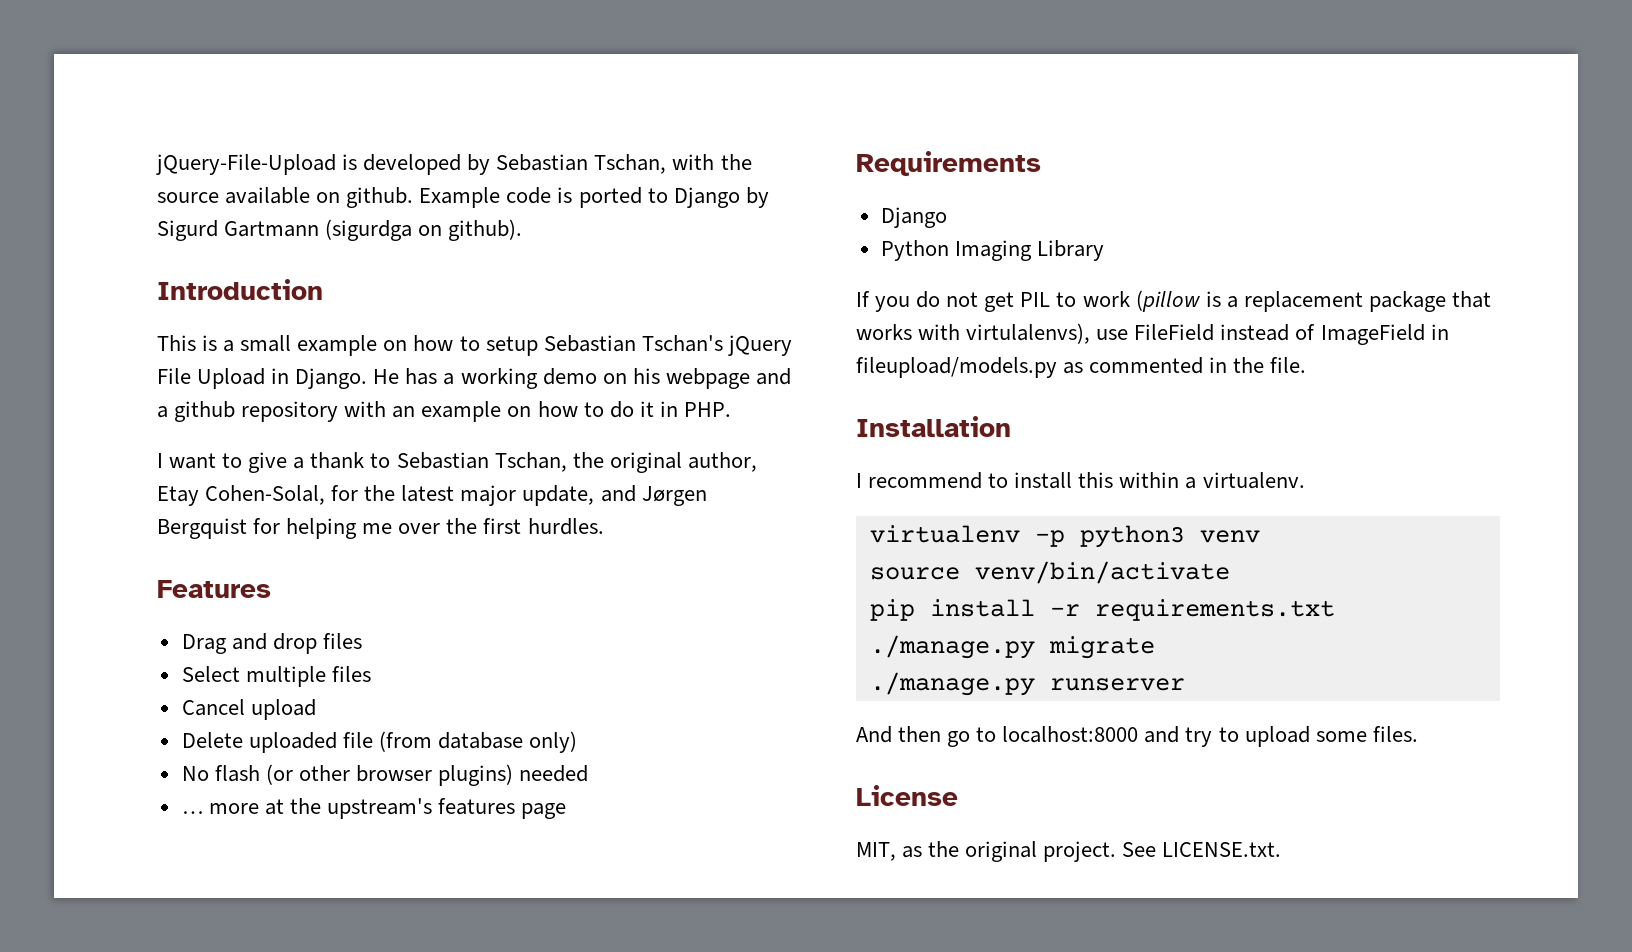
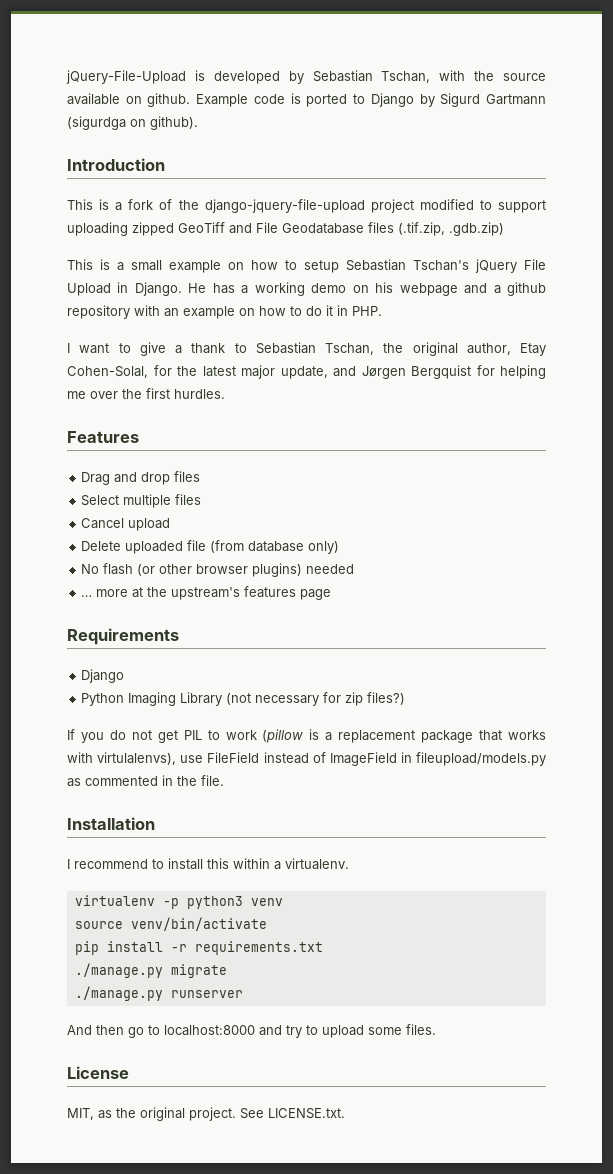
+ This is a fork of the django-jquery-file-upload project modified to support uploading zipped GeoTiff and File Geodatabase files (.tif.zip, .gdb.zip)
- Python Imaging Library
+ Python Imaging Library (not necessary for zip files?)

